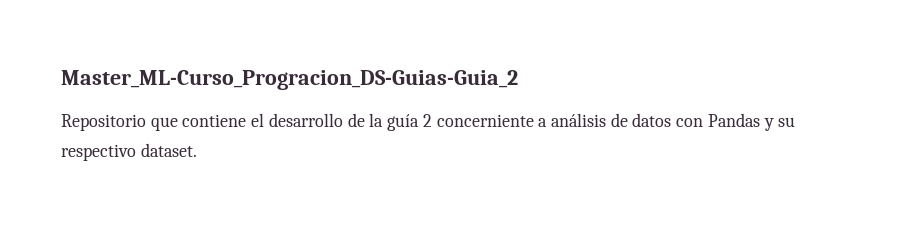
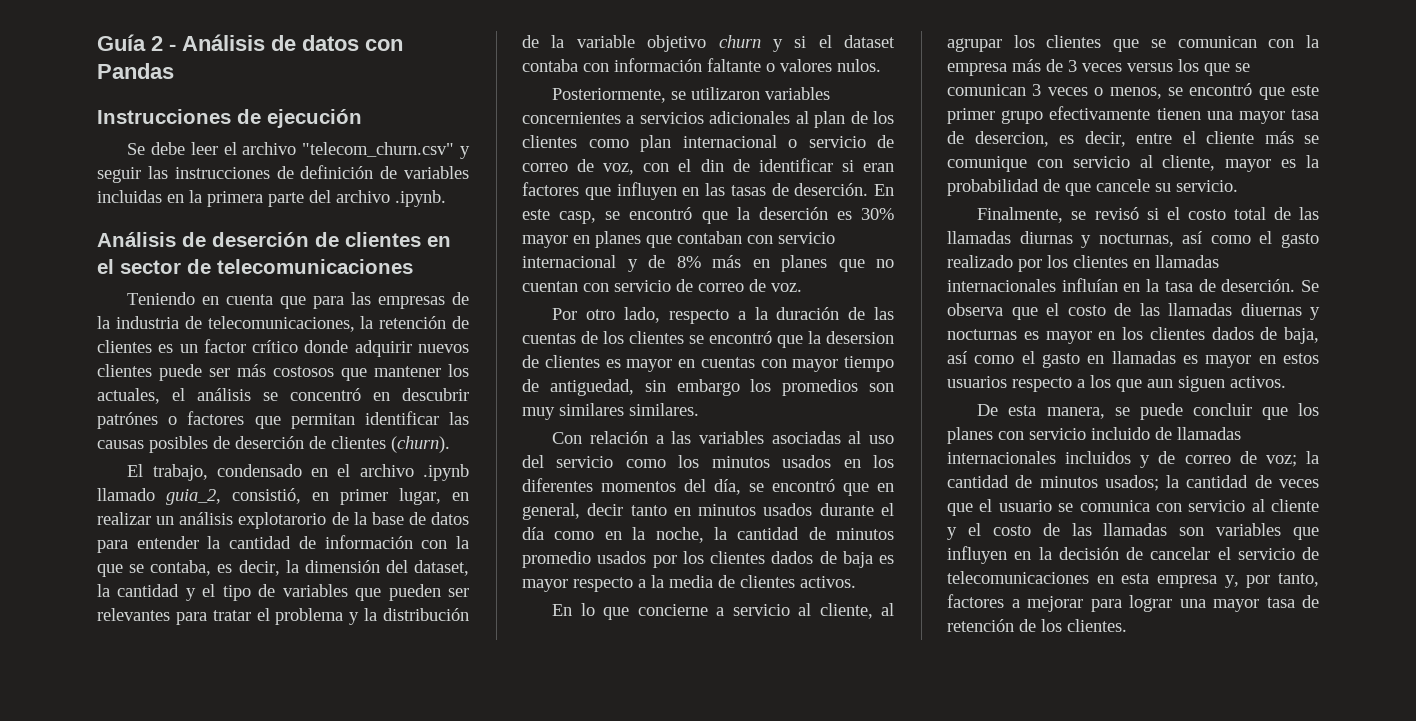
- Master_ML-Curso_Progracion_DS-Guias-Guia_2
- Repositorio que contiene el desarrollo de la guía 2 concerniente a análisis de datos con Pandas y su respectivo dataset.
+ Guía 2 - Análisis de datos con Pandas
+ Instrucciones de ejecución
+ Se debe leer el archivo "telecom_churn.csv" y seguir las instrucciones de definición de variables incluidas en la primera parte del archivo .ipynb.
+ Análisis de deserción de clientes en el sector de telecomunicaciones
+ Teniendo en cuenta que para las empresas de la industria de telecomunicaciones, la retención de clientes es un factor crítico donde adquirir nuevos clientes puede ser más costosos que mantener los actuales, el análisis se concentró en descubrir patrónes o factores que permitan identificar las causas posibles de deserción de clientes (churn).
+ El trabajo, condensado en el archivo .ipynb llamado guia_2, consistió, en primer lugar, en realizar un análisis explotarorio de la base de datos para entender la cantidad de información con la que se contaba, es decir, la dimensión del dataset, la cantidad y el tipo de variables que pueden ser relevantes para tratar el problema y la distribución de la variable objetivo churn y si el dataset contaba con información faltante o valores nulos.
+ Posteriormente, se utilizaron variables concernientes a servicios adicionales al plan de los clientes como plan internacional o servicio de correo de voz, con el din de identificar si eran factores que influyen en las tasas de deserción. En este casp, se encontró que la deserción es 30% mayor en planes que contaban con servicio internacional y de 8% más en planes que no cuentan con servicio de correo de voz.
+ Por otro lado, respecto a la duración de las cuentas de los clientes se encontró que la desersion de clientes es mayor en cuentas con mayor tiempo de antiguedad, sin embargo los promedios son muy similares similares.
+ Con relación a las variables asociadas al uso del servicio como los minutos usados en los diferentes momentos del día, se encontró que en general, decir tanto en minutos usados durante el día como en la noche, la cantidad de minutos promedio usados por los clientes dados de baja es mayor respecto a la media de clientes activos.
+ En lo que concierne a servicio al cliente, al agrupar los clientes que se comunican con la empresa más de 3 veces versus los que se comunican 3 veces o menos, se encontró que este primer grupo efectivamente tienen una mayor tasa de desercion, es decir, entre el cliente más se comunique con servicio al cliente, mayor es la probabilidad de que cancele su servicio.
+ Finalmente, se revisó si el costo total de las llamadas diurnas y nocturnas, así como el gasto realizado por los clientes en llamadas internacionales influían en la tasa de deserción. Se observa que el costo de las llamadas diuernas y nocturnas es mayor en los clientes dados de baja, así como el gasto en llamadas es mayor en estos usuarios respecto a los que aun siguen activos.
+ De esta manera, se puede concluir que los planes con servicio incluido de llamadas internacionales incluidos y de correo de voz; la cantidad de minutos usados; la cantidad de veces que el usuario se comunica con servicio al cliente y el costo de las llamadas son variables que influyen en la decisión de cancelar el servicio de telecomunicaciones en esta empresa y, por tanto, factores a mejorar para lograr una mayor tasa de retención de los clientes.

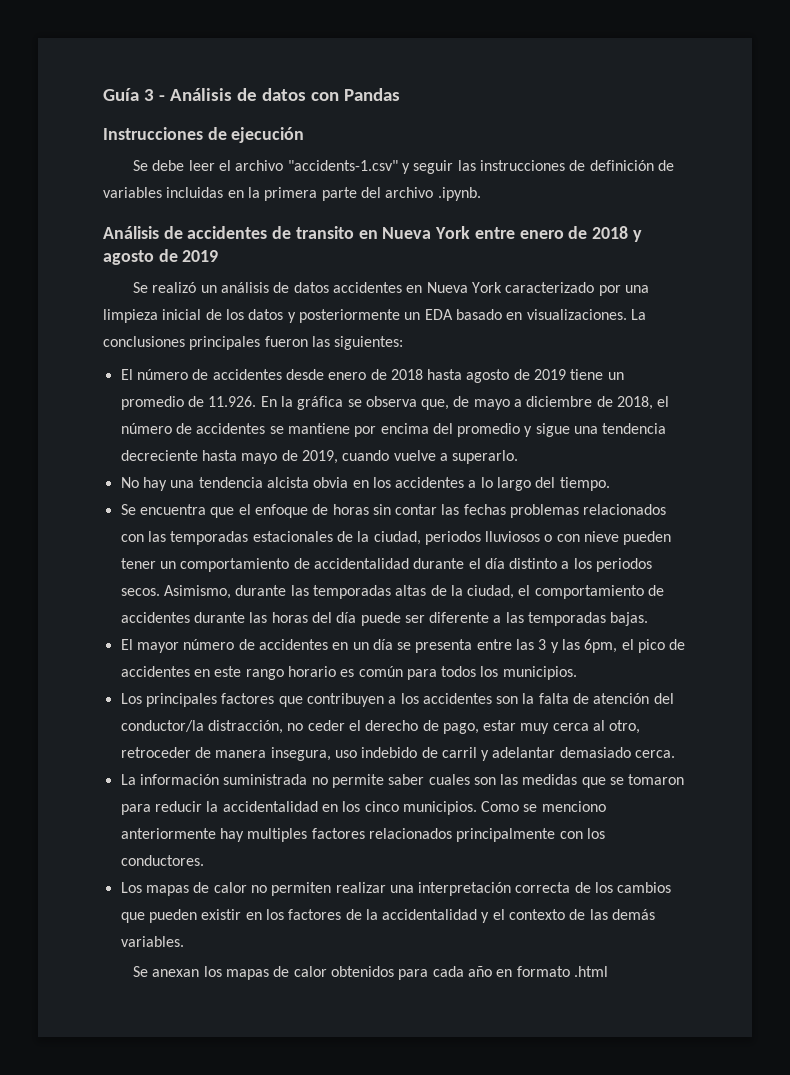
- Guía 2 - Análisis de datos con Pandas
+ Guía 3 - Análisis de datos con Pandas
- Se debe leer el archivo "telecom_churn.csv" y seguir las instrucciones de definición de variables incluidas en la primera parte del archivo .ipynb.
+ Se debe leer el archivo "accidents-1.csv" y seguir las instrucciones de definición de variables incluidas en la primera parte del archivo .ipynb.
- Análisis de deserción de clientes en el sector de telecomunicaciones
- Teniendo en cuenta que para las empresas de la industria de telecomunicaciones, la retención de clientes es un factor crítico donde adquirir nuevos clientes puede ser más costosos que mantener los actuales, el análisis se concentró en descubrir patrónes o factores que permitan identificar las causas posibles de deserción de clientes (churn).
- El trabajo, condensado en el archivo .ipynb llamado guia_2, consistió, en primer lugar, en realizar un análisis explotarorio de la base de datos para entender la cantidad de información con la que se contaba, es decir, la dimensión del dataset, la cantidad y el tipo de variables que pueden ser relevantes para tratar el problema y la distribución de la variable objetivo churn y si el dataset contaba con información faltante o valores nulos.
- Posteriormente, se utilizaron variables concernientes a servicios adicionales al plan de los clientes como plan internacional o servicio de correo de voz, con el din de identificar si eran factores que influyen en las tasas de deserción. En este casp, se encontró que la deserción es 30% mayor en planes que contaban con servicio internacional y de 8% más en planes que no cuentan con servicio de correo de voz.
- Por otro lado, respecto a la duración de las cuentas de los clientes se encontró que la desersion de clientes es mayor en cuentas con mayor tiempo de antiguedad, sin embargo los promedios son muy similares similares.
- Con relación a las variables asociadas al uso del servicio como los minutos usados en los diferentes momentos del día, se encontró que en general, decir tanto en minutos usados durante el día como en la noche, la cantidad de minutos promedio usados por los clientes dados de baja es mayor respecto a la media de clientes activos.
- En lo que concierne a servicio al cliente, al agrupar los clientes que se comunican con la empresa más de 3 veces versus los que se comunican 3 veces o menos, se encontró que este primer grupo efectivamente tienen una mayor tasa de desercion, es decir, entre el cliente más se comunique con servicio al cliente, mayor es la probabilidad de que cancele su servicio.
- Finalmente, se revisó si el costo total de las llamadas diurnas y nocturnas, así como el gasto realizado por los clientes en llamadas internacionales influían en la tasa de deserción. Se observa que el costo de las llamadas diuernas y nocturnas es mayor en los clientes dados de baja, así como el gasto en llamadas es mayor en estos usuarios respecto a los que aun siguen activos.
- De esta manera, se puede concluir que los planes con servicio incluido de llamadas internacionales incluidos y de correo de voz; la cantidad de minutos usados; la cantidad de veces que el usuario se comunica con servicio al cliente y el costo de las llamadas son variables que influyen en la decisión de cancelar el servicio de telecomunicaciones en esta empresa y, por tanto, factores a mejorar para lograr una mayor tasa de retención de los clientes.
+ Análisis de accidentes de transito en Nueva York entre enero de 2018 y agosto de 2019
+ Se realizó un análisis de datos accidentes en Nueva York caracterizado por una limpieza inicial de los datos y posteriormente un EDA basado en visualizaciones. La conclusiones principales fueron las siguientes:
+ El número de accidentes desde enero de 2018 hasta agosto de 2019 tiene un promedio de 11.926. En la gráfica se observa que, de mayo a diciembre de 2018, el número de accidentes se mantiene por encima del promedio y sigue una tendencia decreciente hasta mayo de 2019, cuando vuelve a superarlo.
+ No hay una tendencia alcista obvia en los accidentes a lo largo del tiempo.
+ Se encuentra que el enfoque de horas sin contar las fechas problemas relacionados con las temporadas estacionales de la ciudad, periodos lluviosos o con nieve pueden tener un comportamiento de accidentalidad durante el día distinto a los periodos secos. Asimismo, durante las temporadas altas de la ciudad, el comportamiento de accidentes durante las horas del día puede ser diferente a las temporadas bajas.
+ El mayor número de accidentes en un día se presenta entre las 3 y las 6pm, el pico de accidentes en este rango horario es común para todos los municipios.
+ Los principales factores que contribuyen a los accidentes son la falta de atención del conductor/la distracción, no ceder el derecho de pago, estar muy cerca al otro, retroceder de manera insegura, uso indebido de carril y adelantar demasiado cerca.
+ La información suministrada no permite saber cuales son las medidas que se tomaron para reducir la accidentalidad en los cinco municipios. Como se menciono anteriormente hay multiples factores relacionados principalmente con los conductores.
+ Los mapas de calor no permiten realizar una interpretación correcta de los cambios que pueden existir en los factores de la accidentalidad y el contexto de las demás variables.
+ Se anexan los mapas de calor obtenidos para cada año en formato .html

